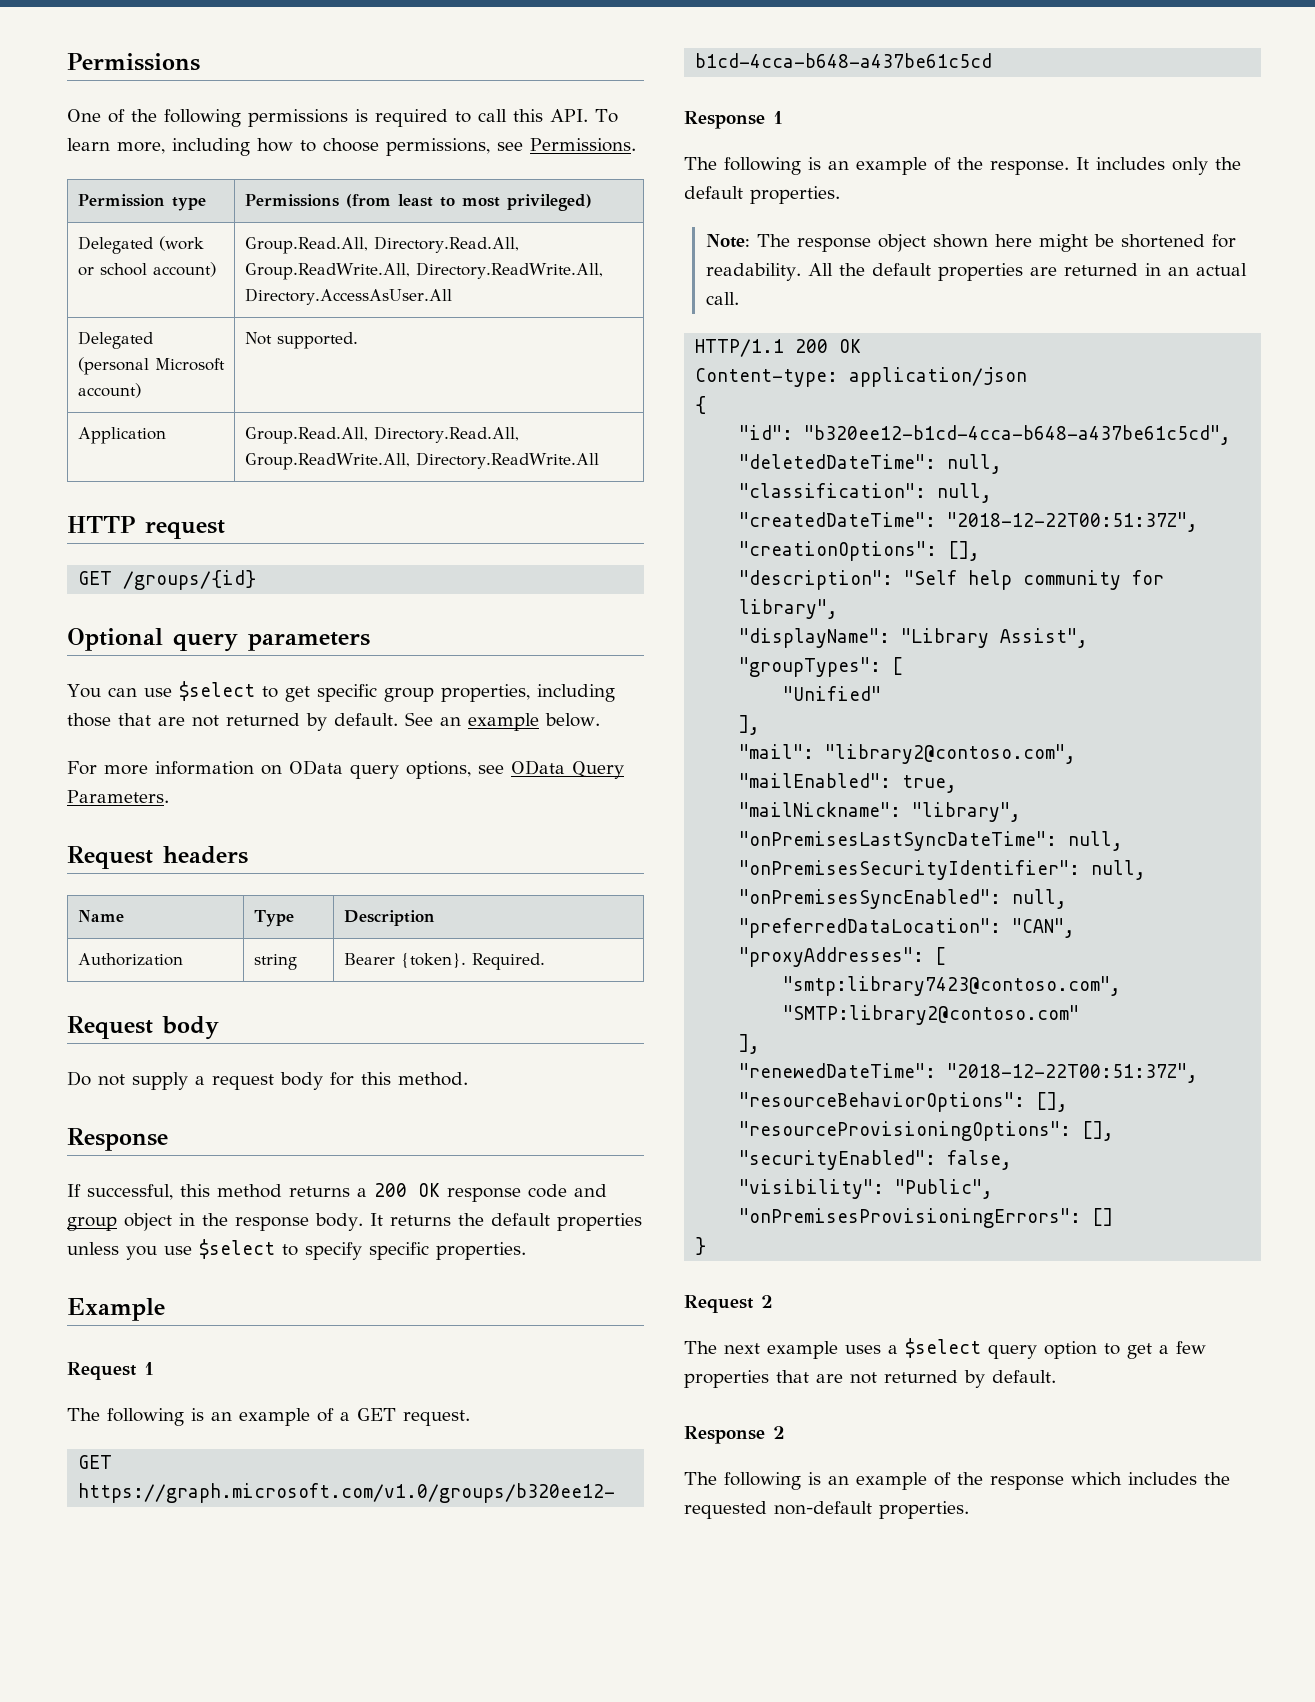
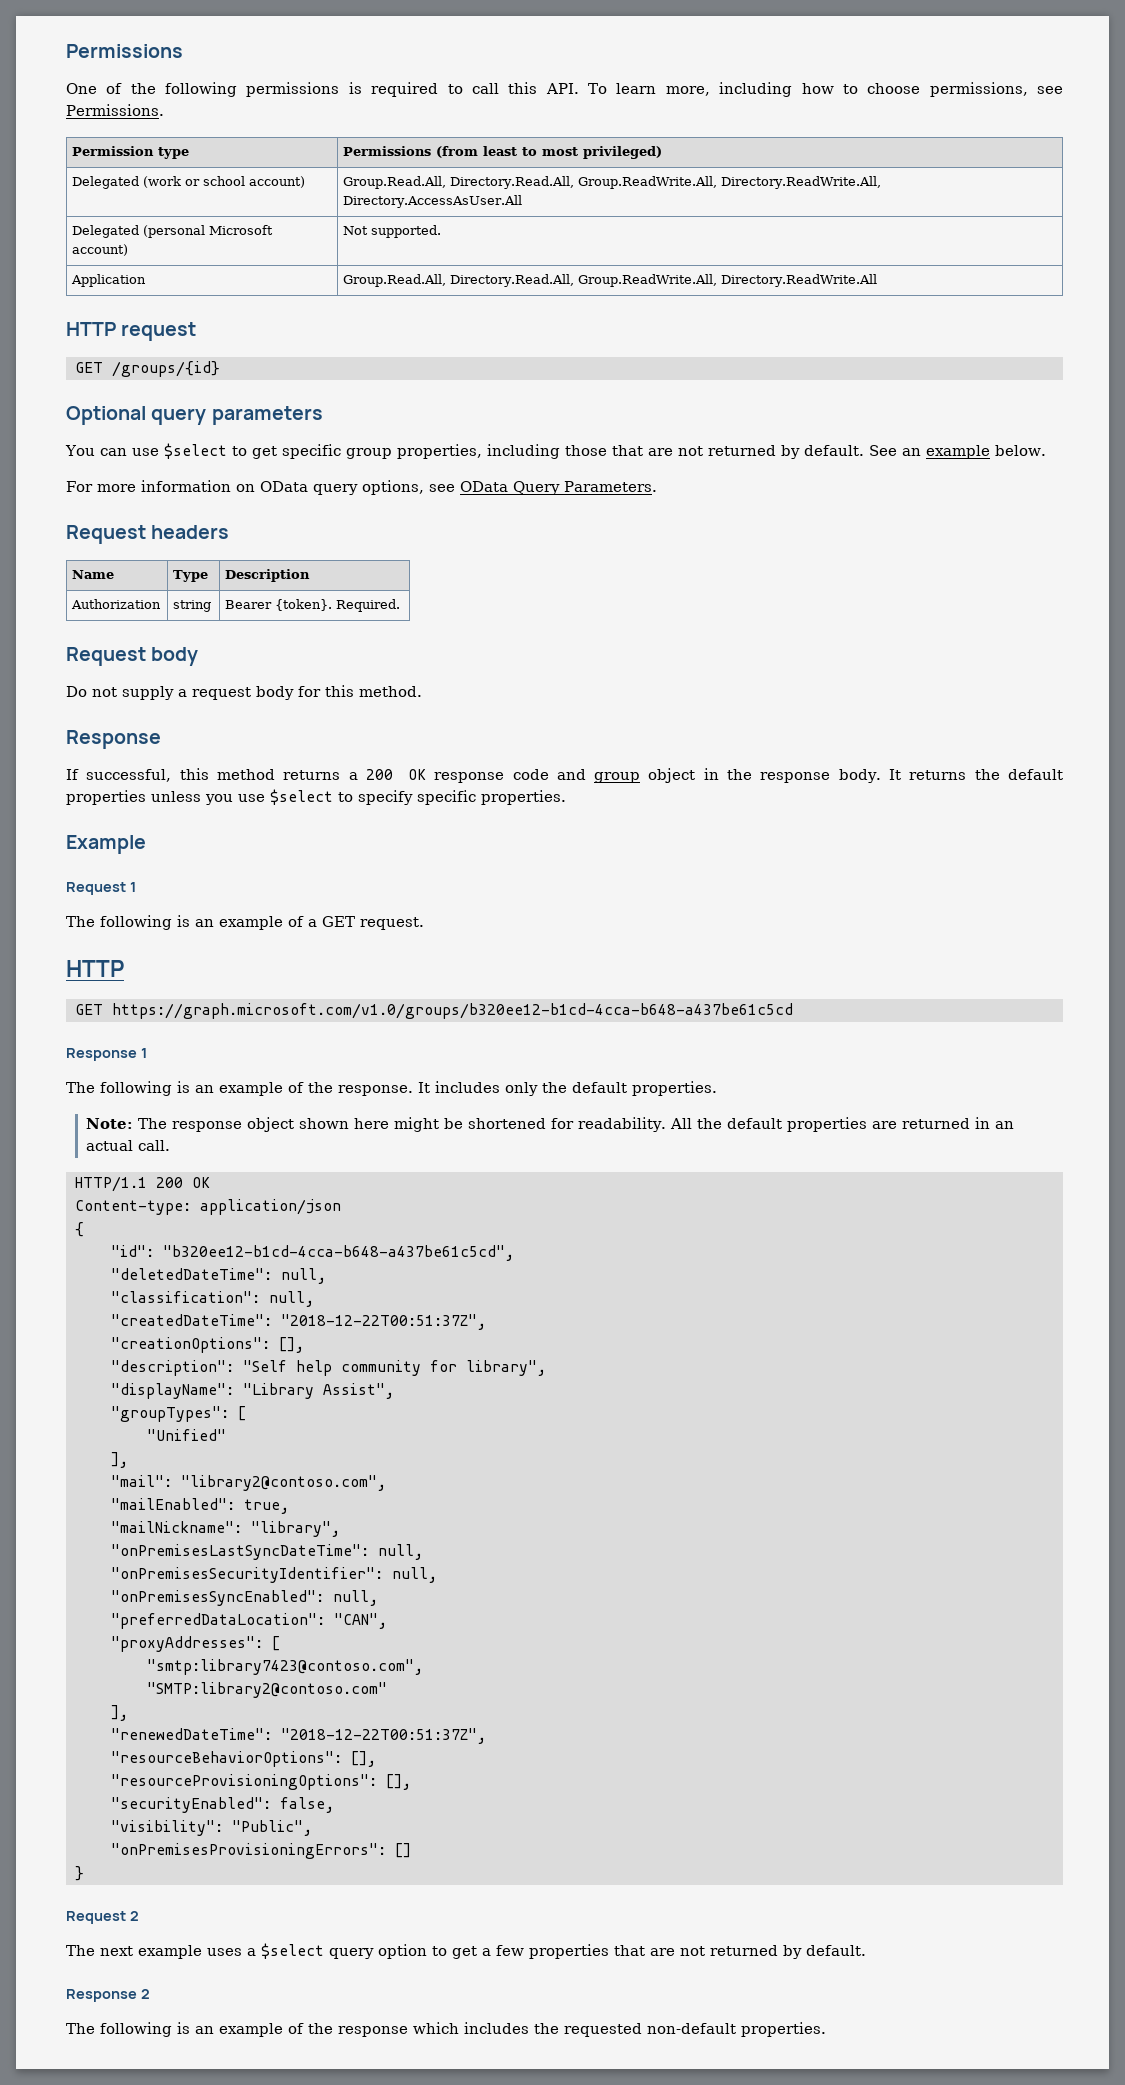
  The following is an example of a GET request.
+ HTTP

